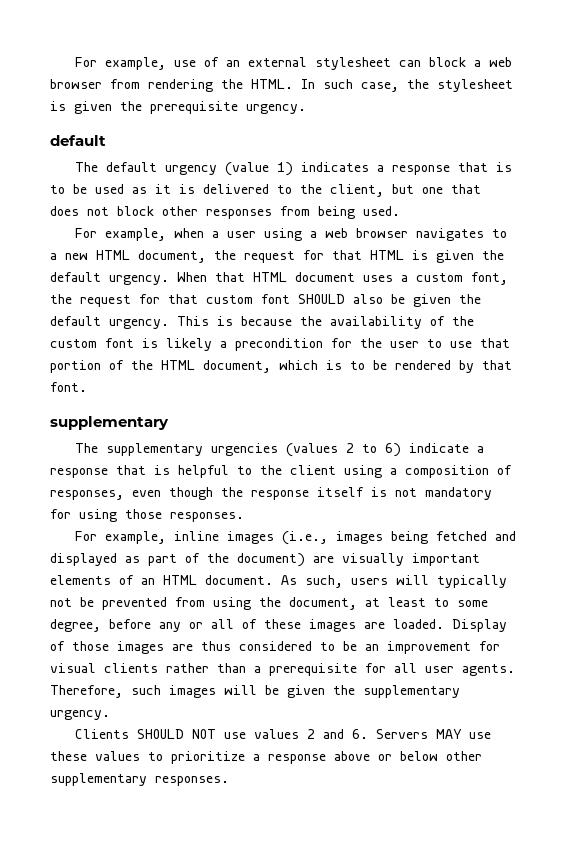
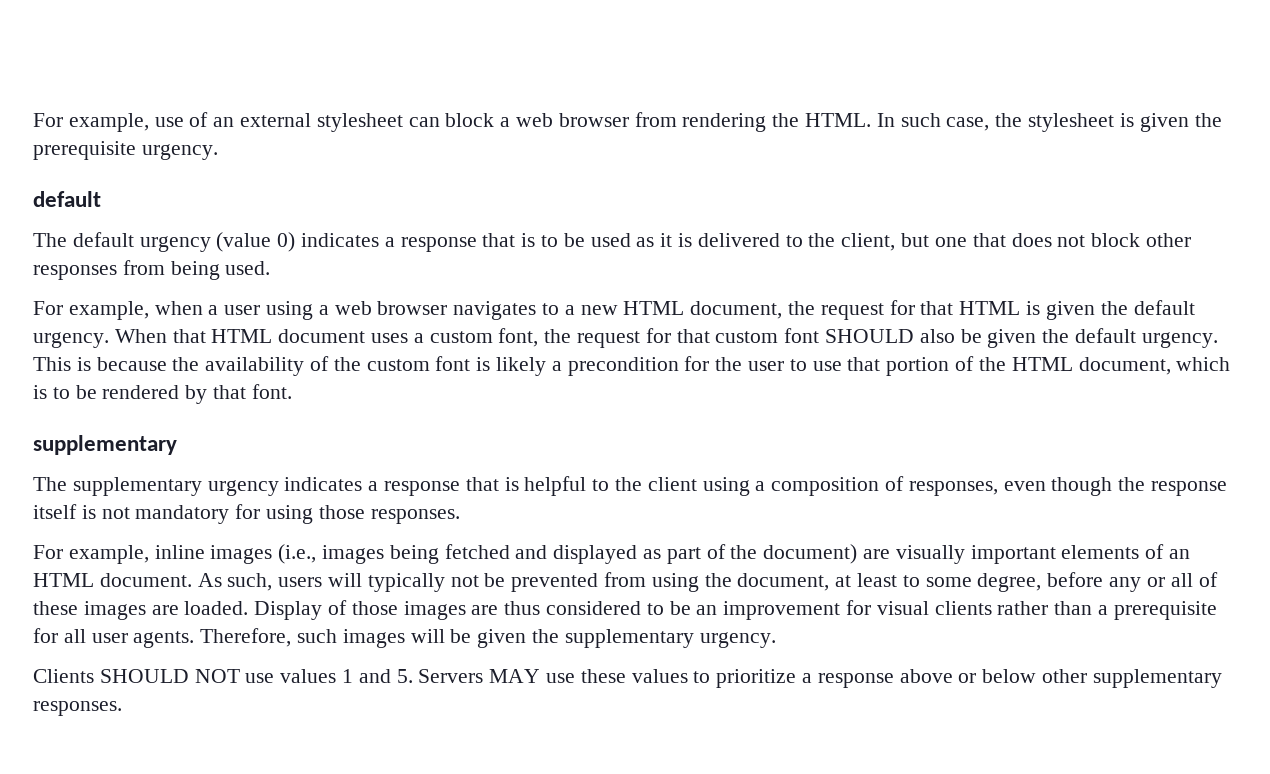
- The default urgency (value 1) indicates a response that is to be used as it is delivered to the client, but one that does not block other responses from being used.
+ The default urgency (value 0) indicates a response that is to be used as it is delivered to the client, but one that does not block other responses from being used.
- The supplementary urgencies (values 2 to 6) indicate a response that is helpful to the client using a composition of responses, even though the response itself is not mandatory for using those responses.
+ The supplementary urgency indicates a response that is helpful to the client using a composition of responses, even though the response itself is not mandatory for using those responses.
- Clients SHOULD NOT use values 2 and 6. Servers MAY use these values to prioritize a response above or below other supplementary responses.
+ Clients SHOULD NOT use values 1 and 5. Servers MAY use these values to prioritize a response above or below other supplementary responses.

